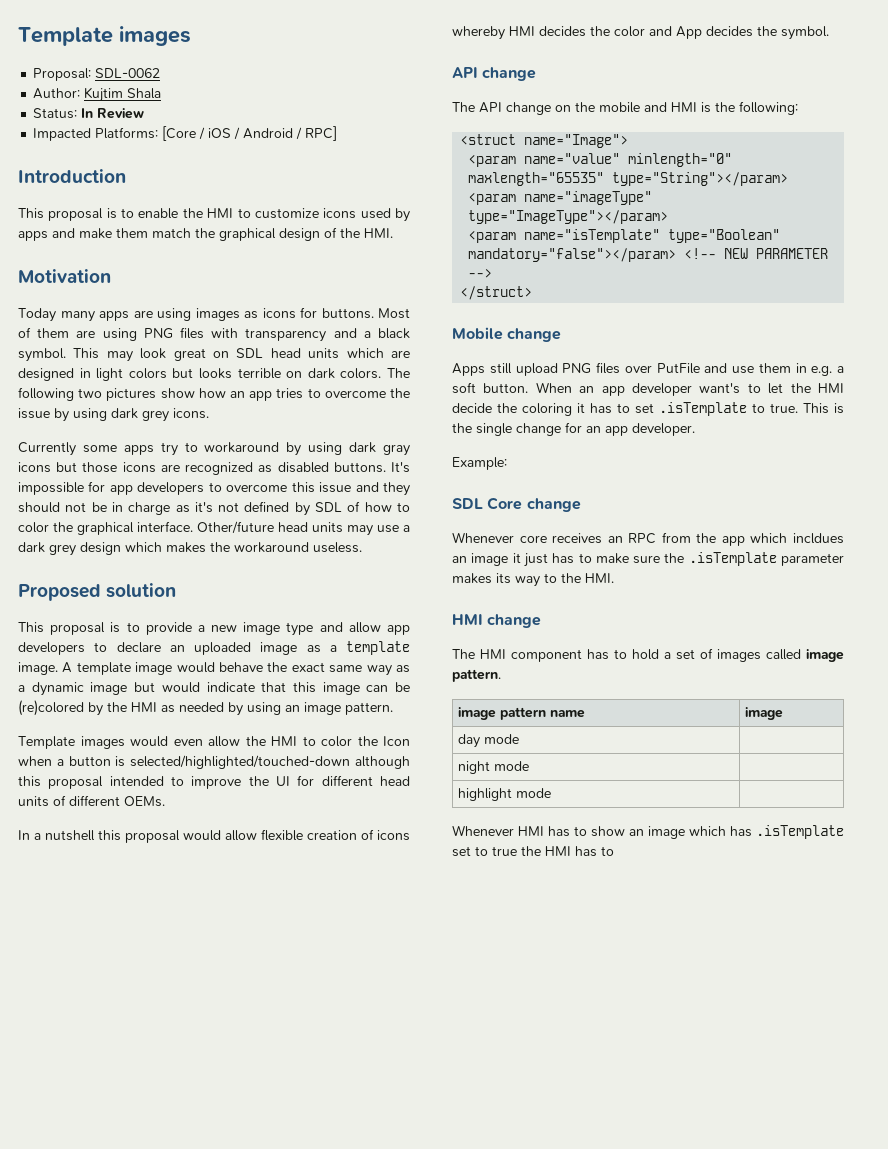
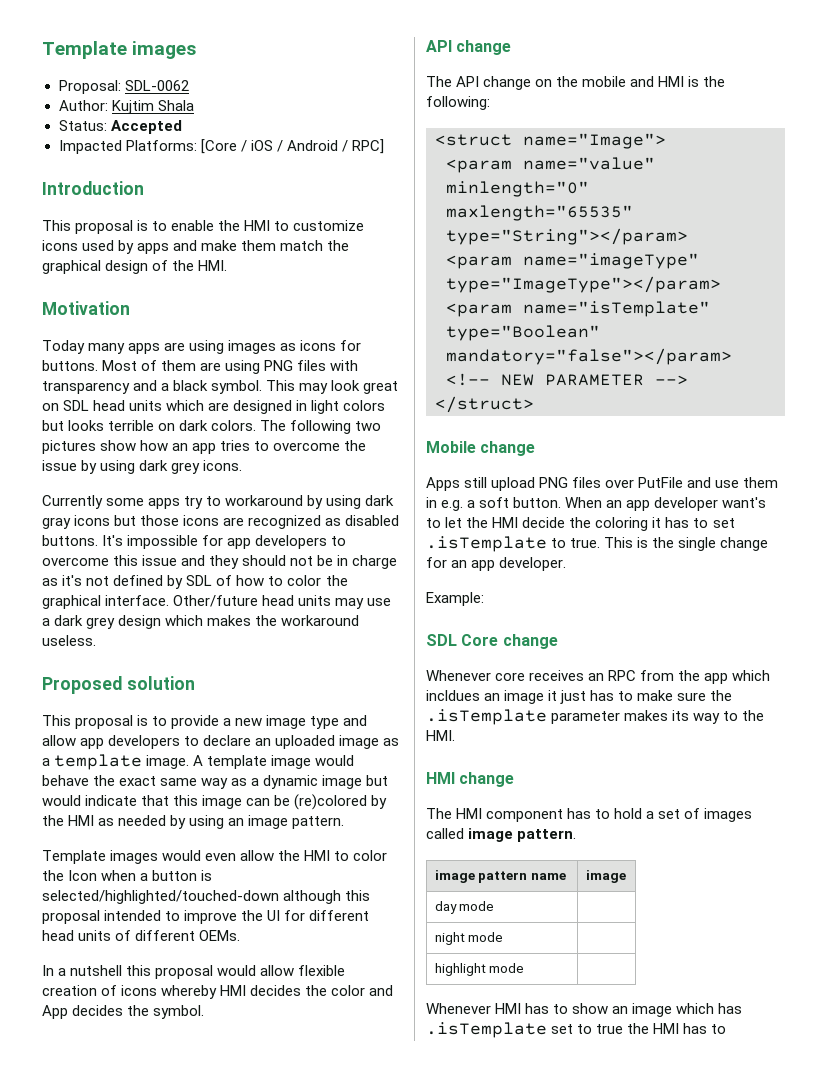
- Status: In Review
+ Status: Accepted

